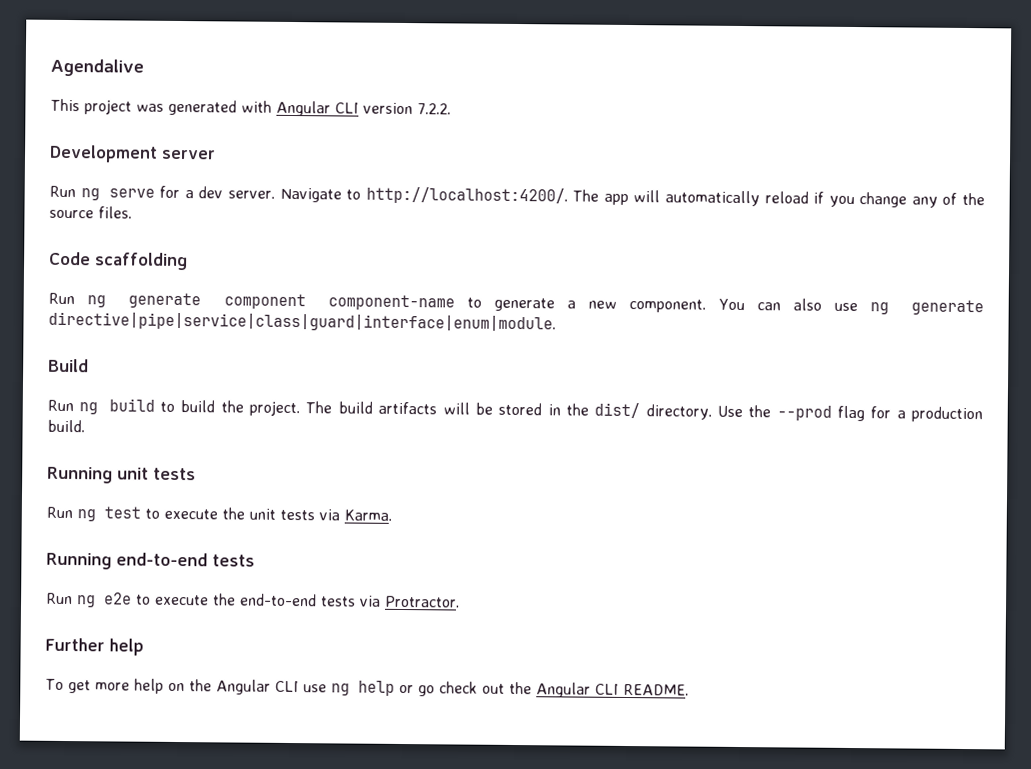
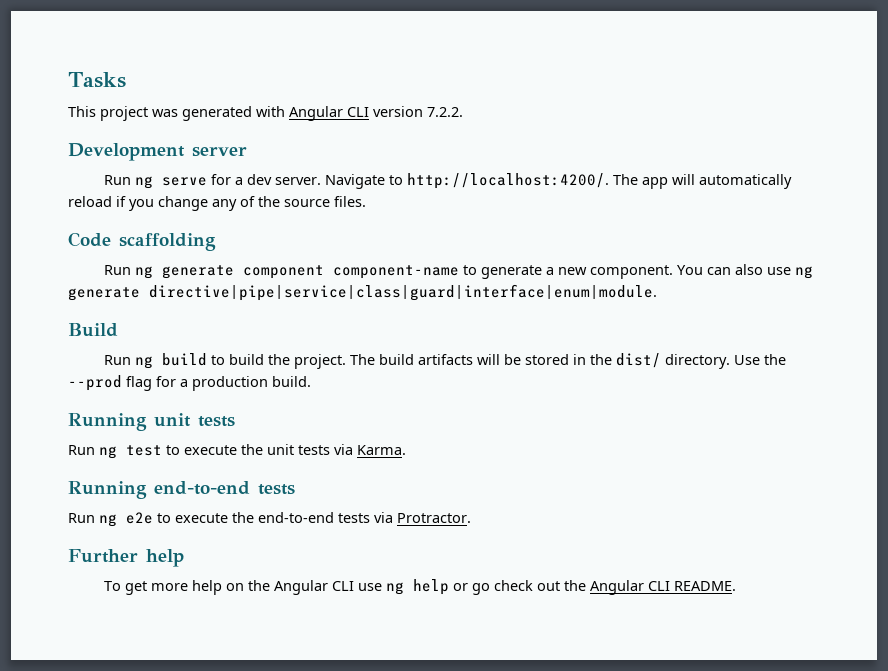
- Agendalive
+ Tasks

